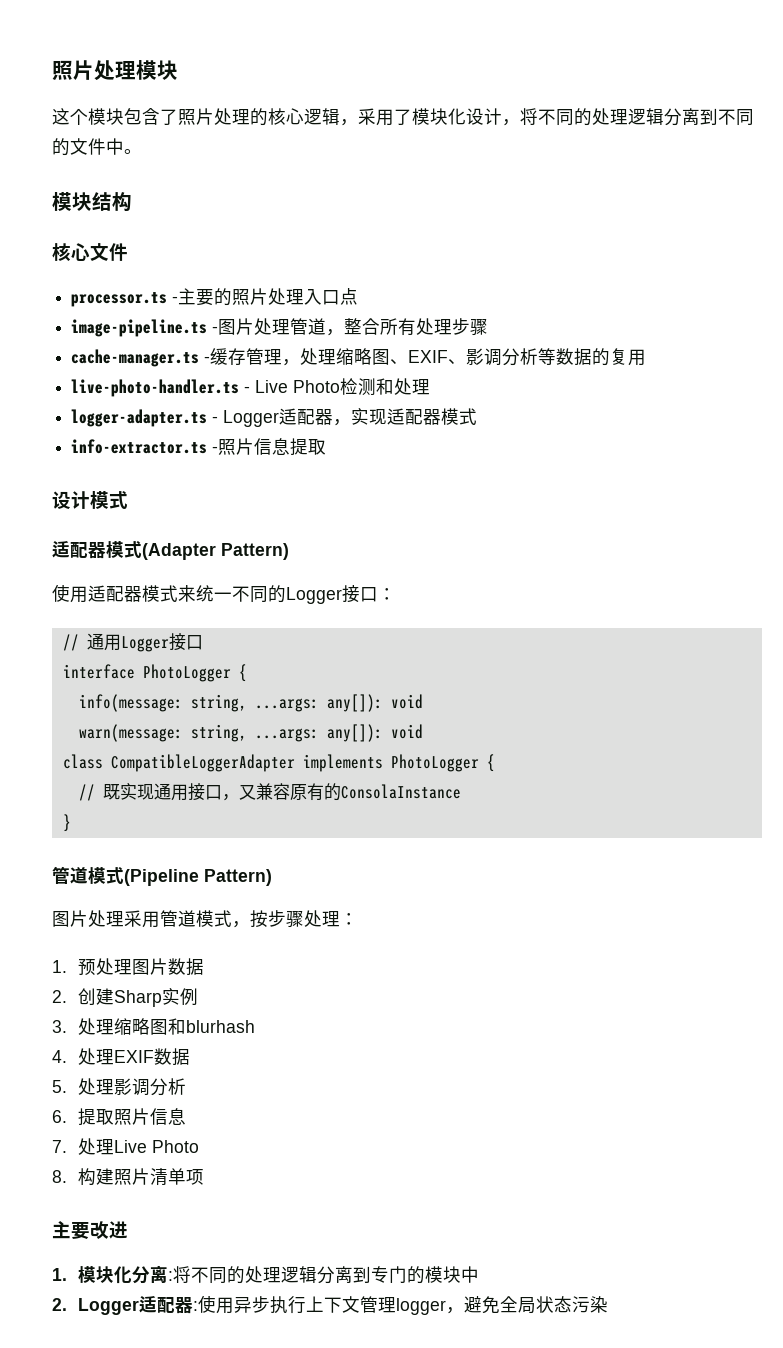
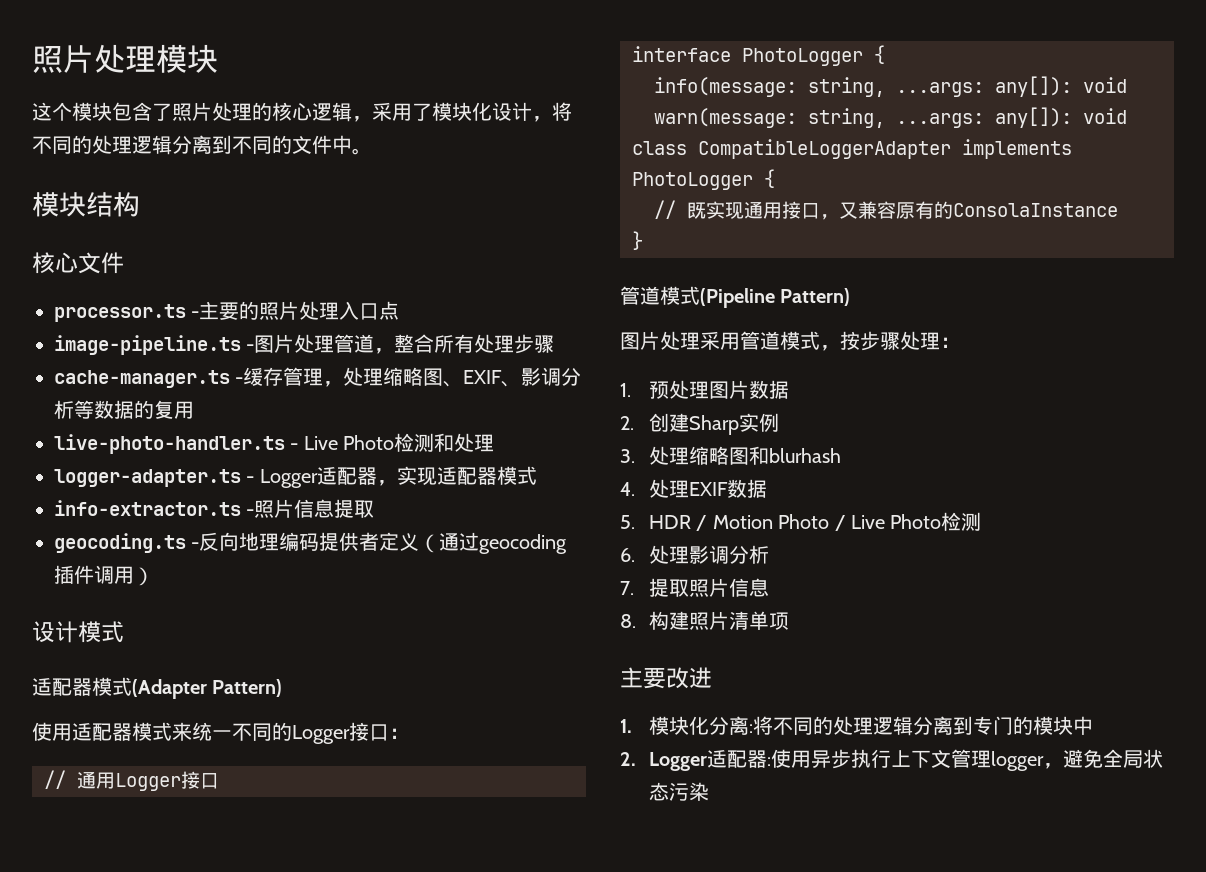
+ geocoding.ts -反向地理编码提供者定义（通过geocoding插件调用）
- 5.处理影调分析
+ 5. HDR / Motion Photo / Live Photo检测
+ 6.处理影调分析
- 6.提取照片信息
+ 7.提取照片信息
- 7.处理Live Photo

